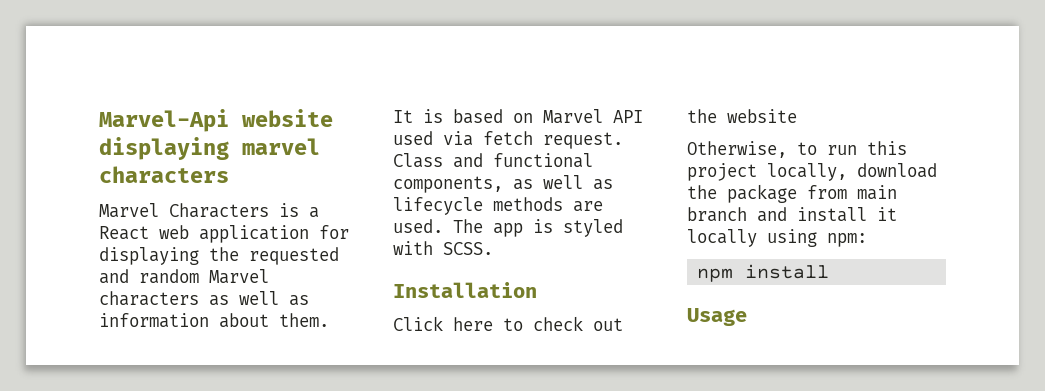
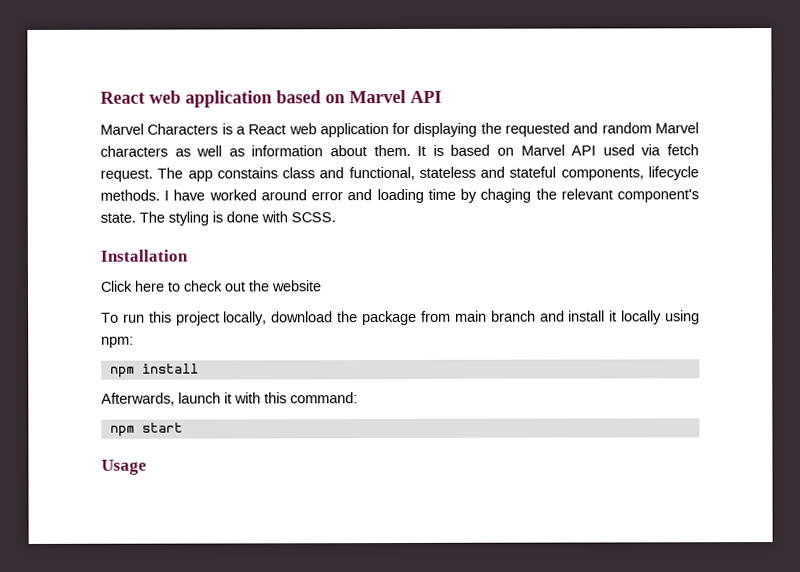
- Marvel-Api website displaying marvel characters
+ React web application based on Marvel API
- Class and functional components, as well as lifecycle methods are used. The app is styled with SCSS.
+ The app constains class and functional, stateless and stateful components, lifecycle methods. I have worked around error and loading time by chaging the relevant component's state. The styling is done with SCSS.
- Otherwise, to run this project locally, download the package from main branch and install it locally using npm:
+ To run this project locally, download the package from main branch and install it locally using npm:
+ Afterwards, launch it with this command:
+ npm start

